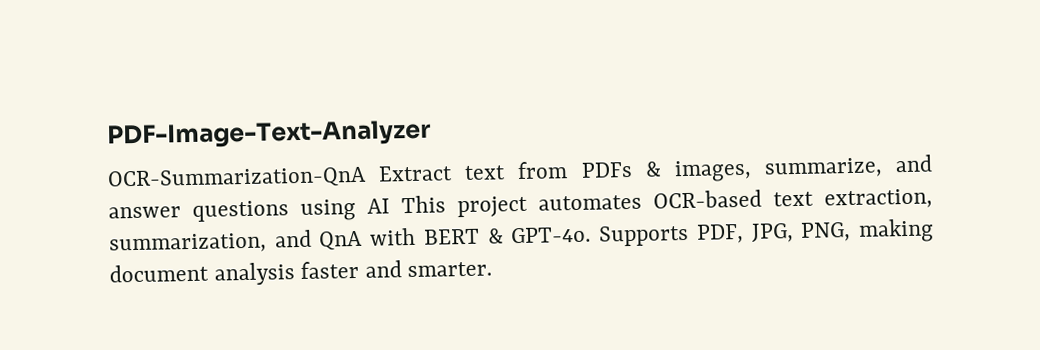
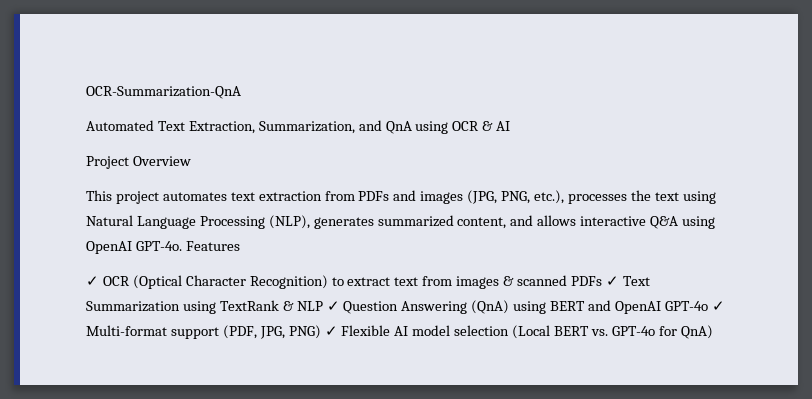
- PDF-Image-Text-Analyzer
- OCR-Summarization-QnA Extract text from PDFs & images, summarize, and answer questions using AI This project automates OCR-based text extraction, summarization, and QnA with BERT & GPT-4o. Supports PDF, JPG, PNG, making document analysis faster and smarter.
+ OCR-Summarization-QnA
+ Automated Text Extraction, Summarization, and QnA using OCR & AI
+ Project Overview
+ This project automates text extraction from PDFs and images (JPG, PNG, etc.), processes the text using Natural Language Processing (NLP), generates summarized content, and allows interactive Q&A using OpenAI GPT-4o. Features
+ ✓ OCR (Optical Character Recognition) to extract text from images & scanned PDFs ✓ Text Summarization using TextRank & NLP ✓ Question Answering (QnA) using BERT and OpenAI GPT-4o ✓ Multi-format support (PDF, JPG, PNG) ✓ Flexible AI model selection (Local BERT vs. GPT-4o for QnA)

